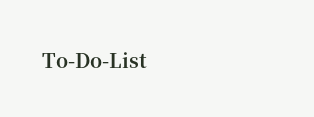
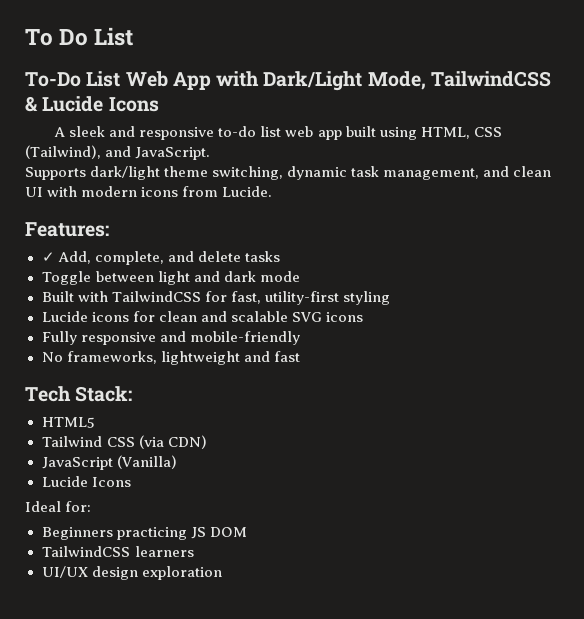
- To-Do-List
+ To Do List
+ To-Do List Web App with Dark/Light Mode, TailwindCSS & Lucide Icons
+ A sleek and responsive to-do list web app built using HTML, CSS (Tailwind), and JavaScript.
+ Supports dark/light theme switching, dynamic task management, and clean UI with modern icons from Lucide.
+ Features:
+ ✓ Add, complete, and delete tasks
+ Toggle between light and dark mode
+ Built with TailwindCSS for fast, utility-first styling
+ Lucide icons for clean and scalable SVG icons
+ Fully responsive and mobile-friendly
+ No frameworks, lightweight and fast
+ Tech Stack:
+ HTML5
+ Tailwind CSS (via CDN)
+ JavaScript (Vanilla)
+ Lucide Icons
+ Ideal for:
+ Beginners practicing JS DOM
+ TailwindCSS learners
+ UI/UX design exploration

